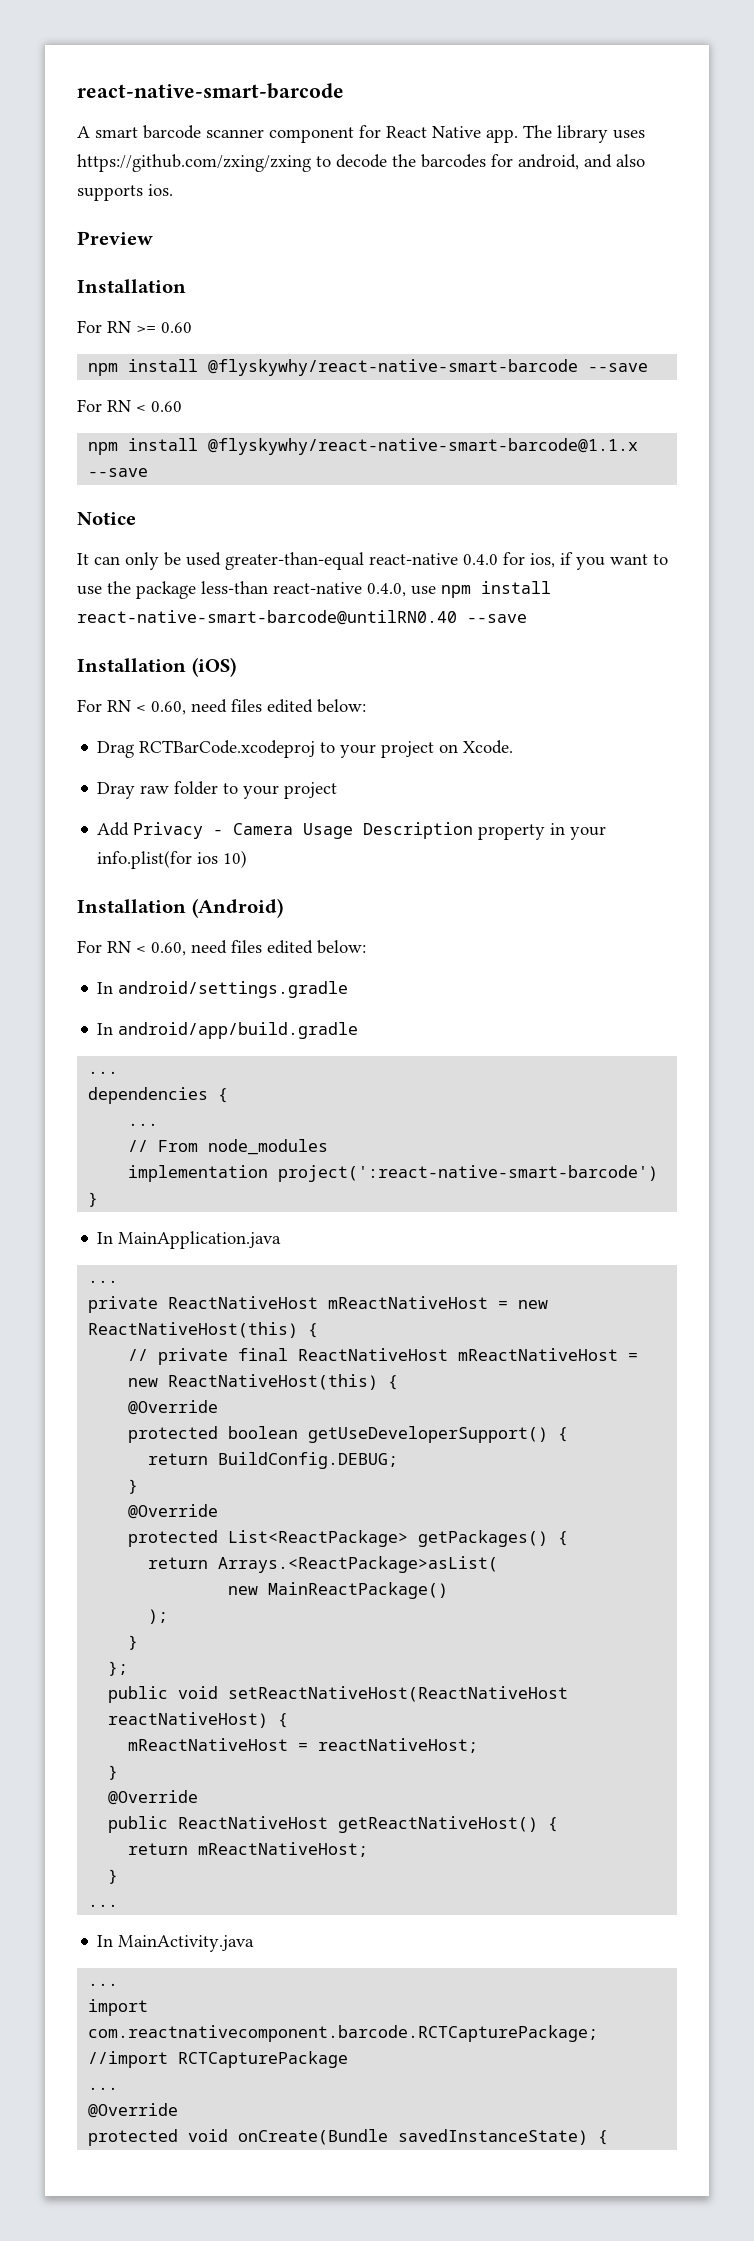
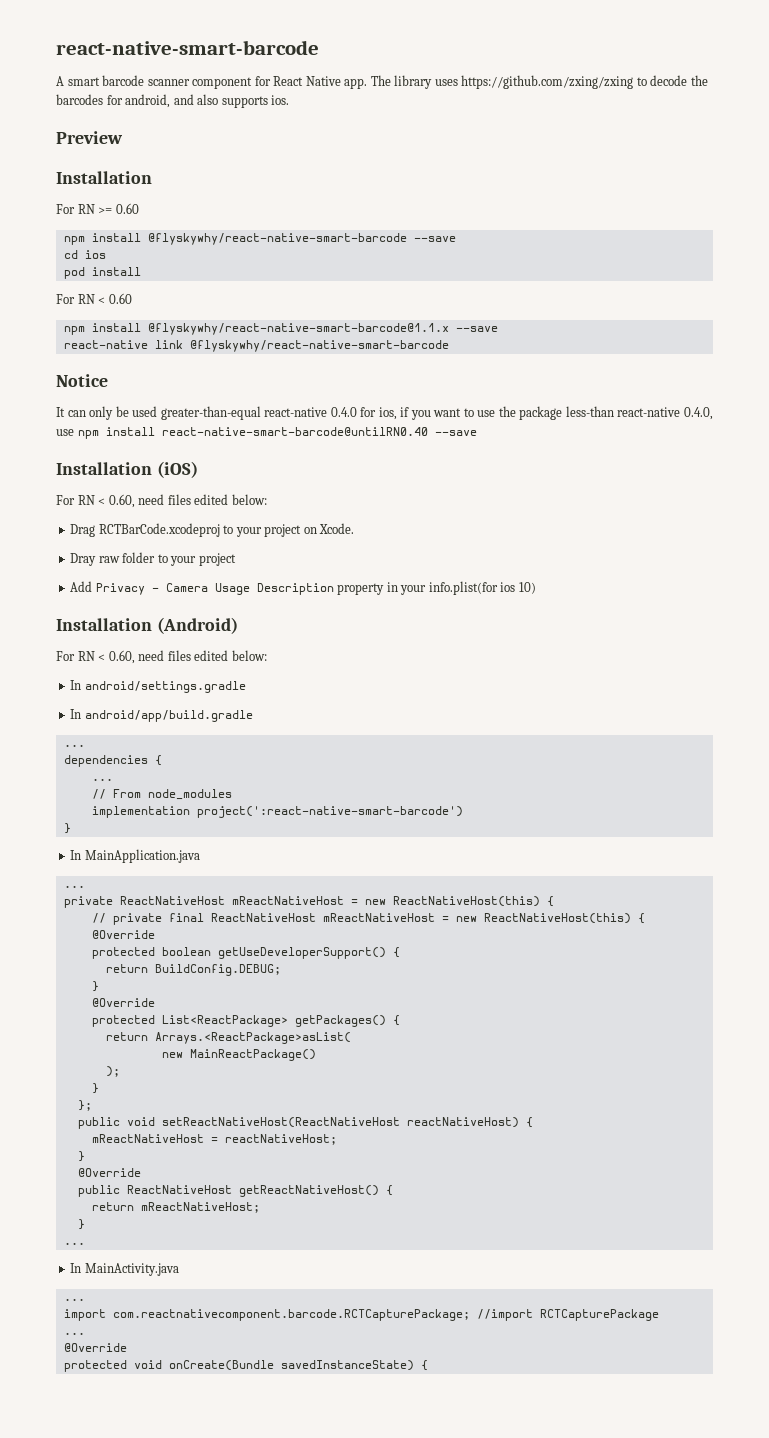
+ cd ios
+ pod install
+ react-native link @flyskywhy/react-native-smart-barcode

